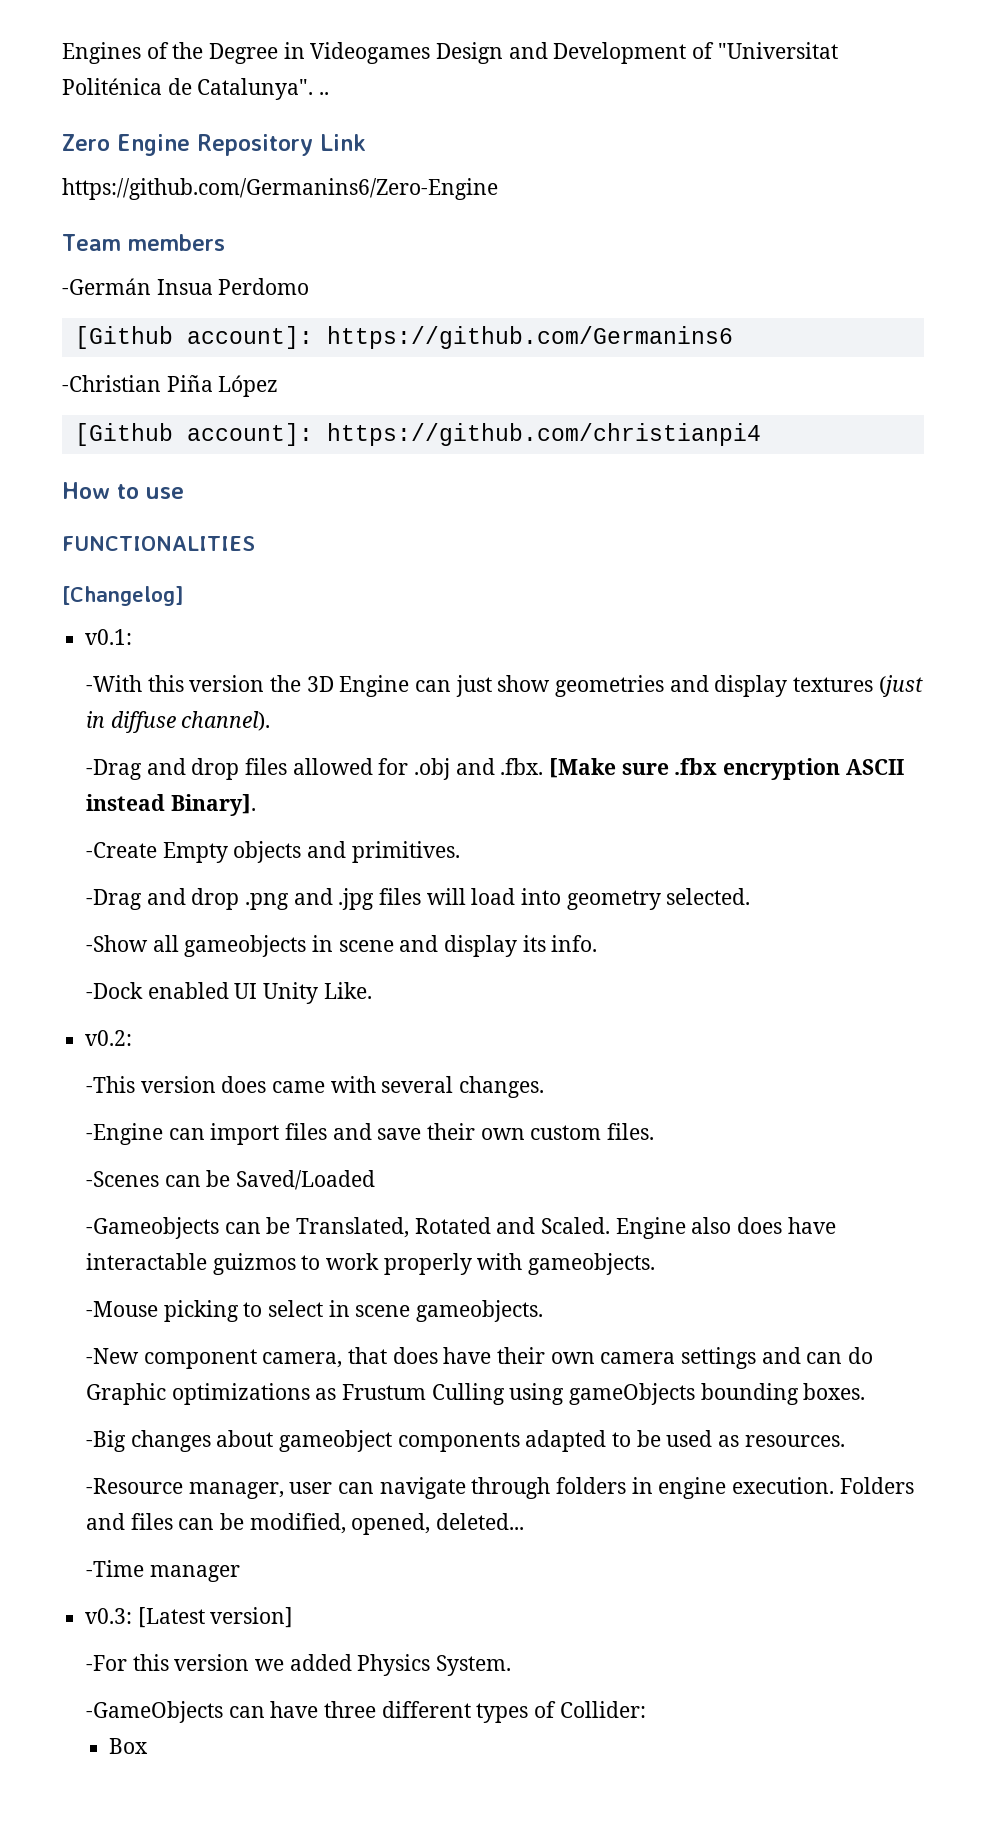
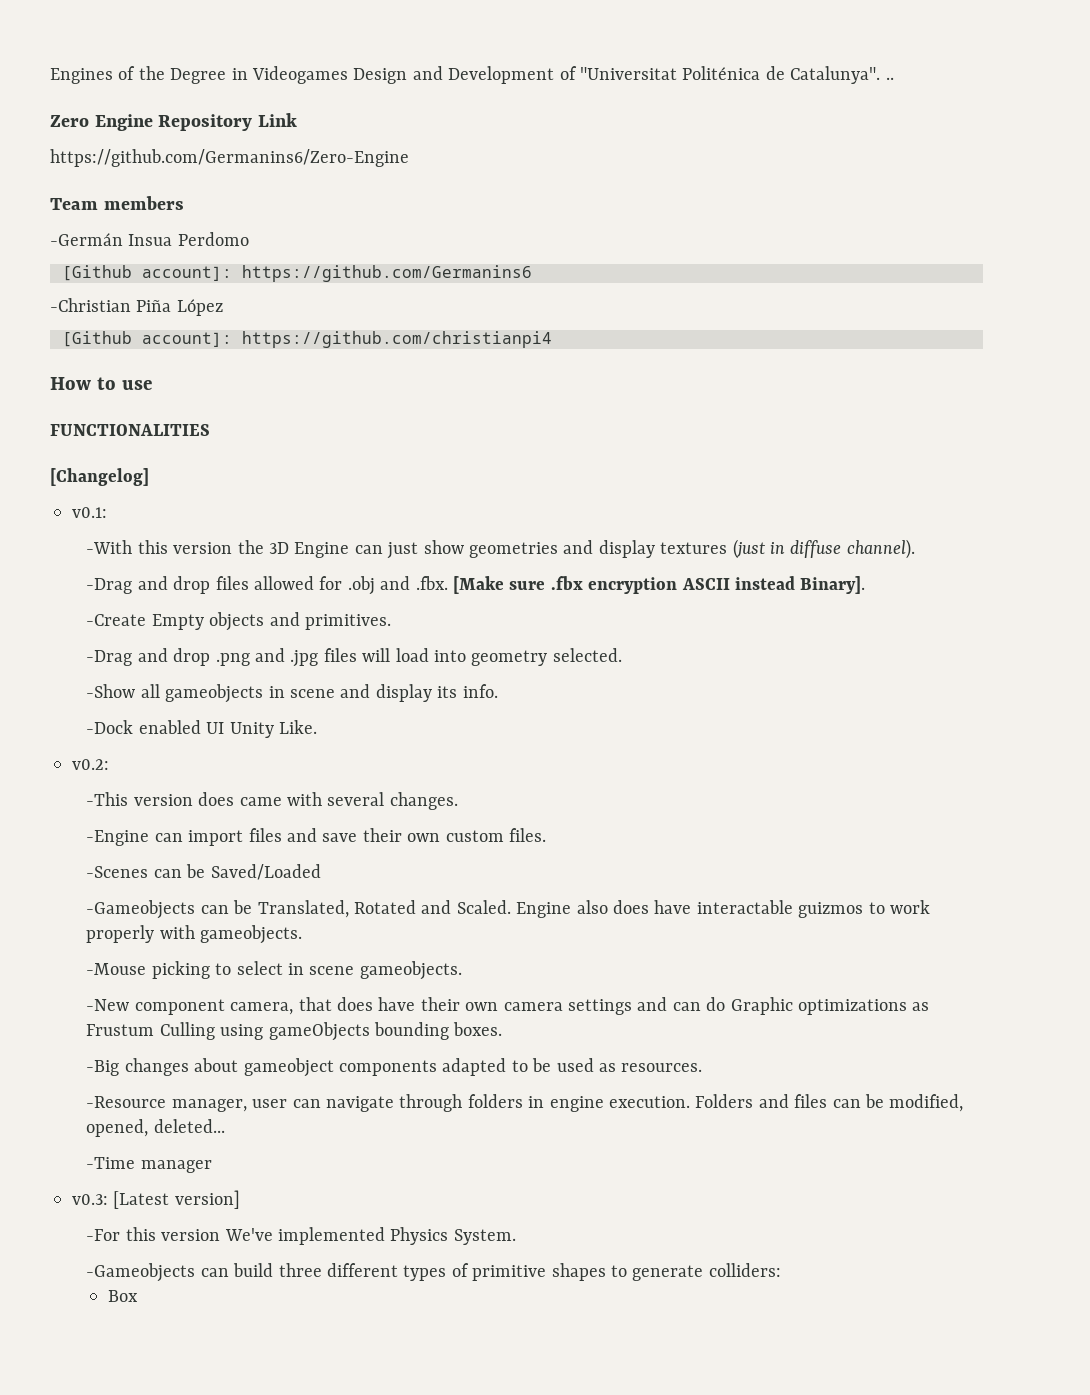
- -For this version we added Physics System.
+ -For this version We've implemented Physics System.
- -GameObjects can have three different types of Collider:
+ -Gameobjects can build three different types of primitive shapes to generate colliders:

